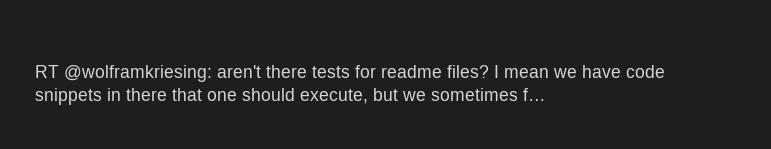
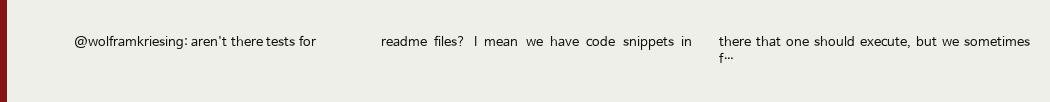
- RT @wolframkriesing: aren't there tests for readme files?
+ @wolframkriesing: aren't there tests for readme files?

